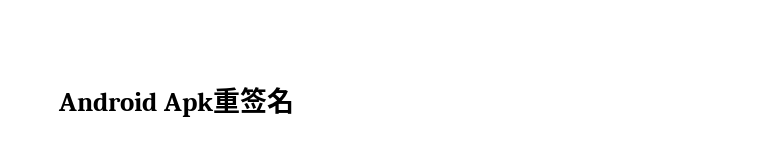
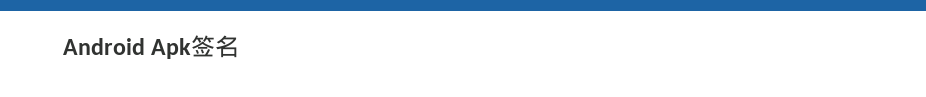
- Android Apk重签名
+ Android Apk签名

